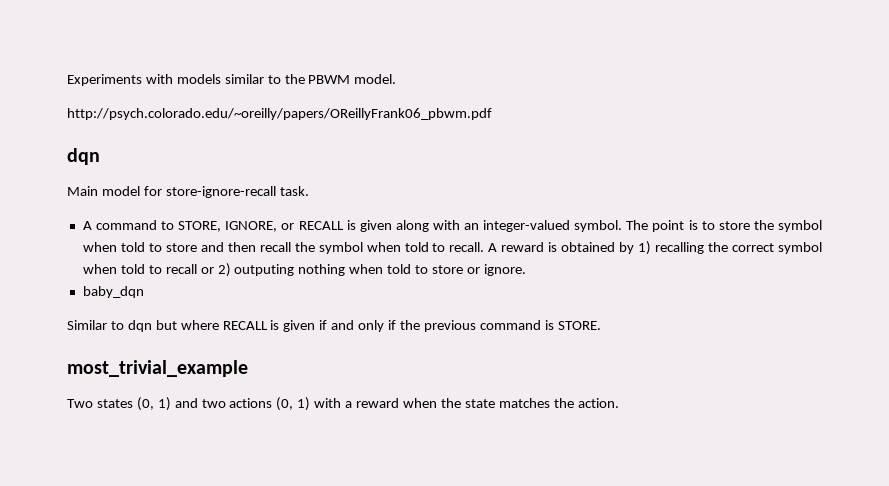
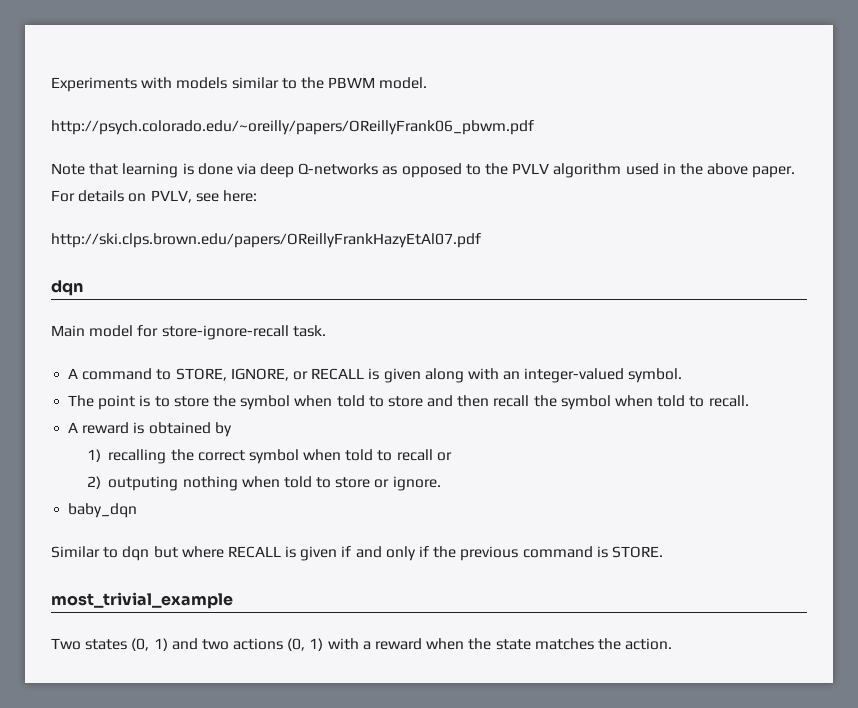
+ Note that learning is done via deep Q-networks as opposed to the PVLV algorithm used in the above paper. For details on PVLV, see here:
+ http://ski.clps.brown.edu/papers/OReillyFrankHazyEtAl07.pdf
- A command to STORE, IGNORE, or RECALL is given along with an integer-valued symbol. The point is to store the symbol when told to store and then recall the symbol when told to recall. A reward is obtained by 1) recalling the correct symbol when told to recall or 2) outputing nothing when told to store or ignore.
+ A command to STORE, IGNORE, or RECALL is given along with an integer-valued symbol.
+ The point is to store the symbol when told to store and then recall the symbol when told to recall.
+ A reward is obtained by
+ 1) recalling the correct symbol when told to recall or
+ 2) outputing nothing when told to store or ignore.

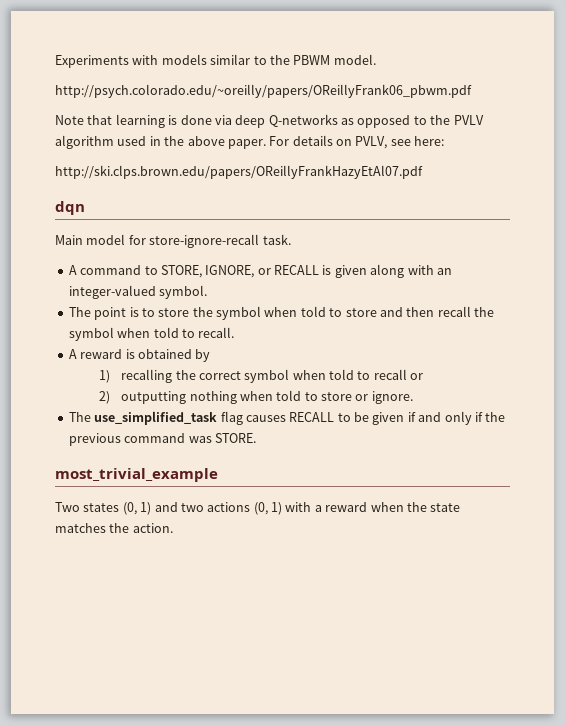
- 2) outputing nothing when told to store or ignore.
+ 2) outputting nothing when told to store or ignore.
- baby_dqn
- Similar to dqn but where RECALL is given if and only if the previous command is STORE.
+ The use_simplified_task flag causes RECALL to be given if and only if the previous command was STORE.

